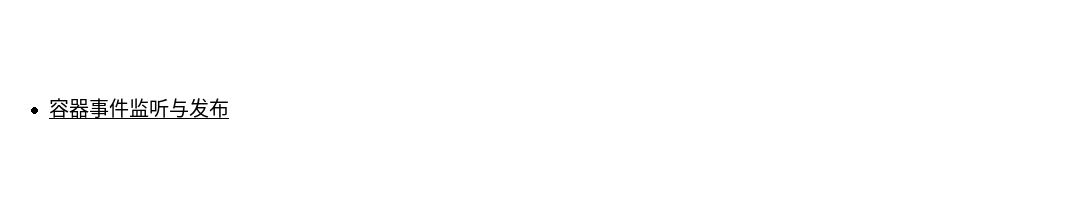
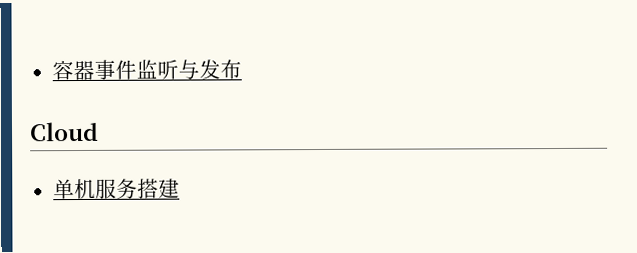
+ Cloud
+ 单机服务搭建

